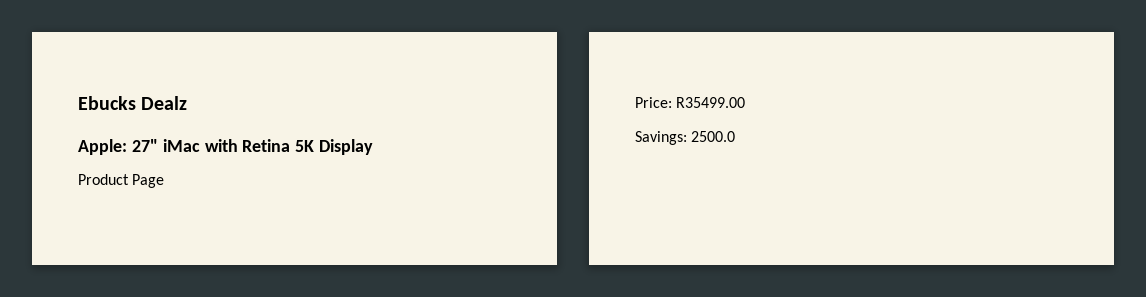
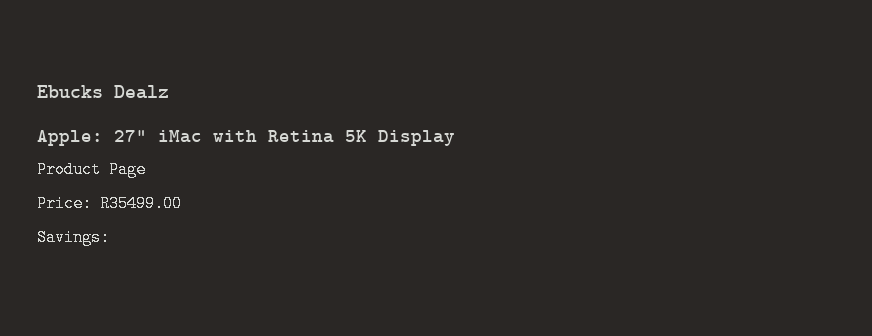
- Savings: 2500.0
+ Savings:

